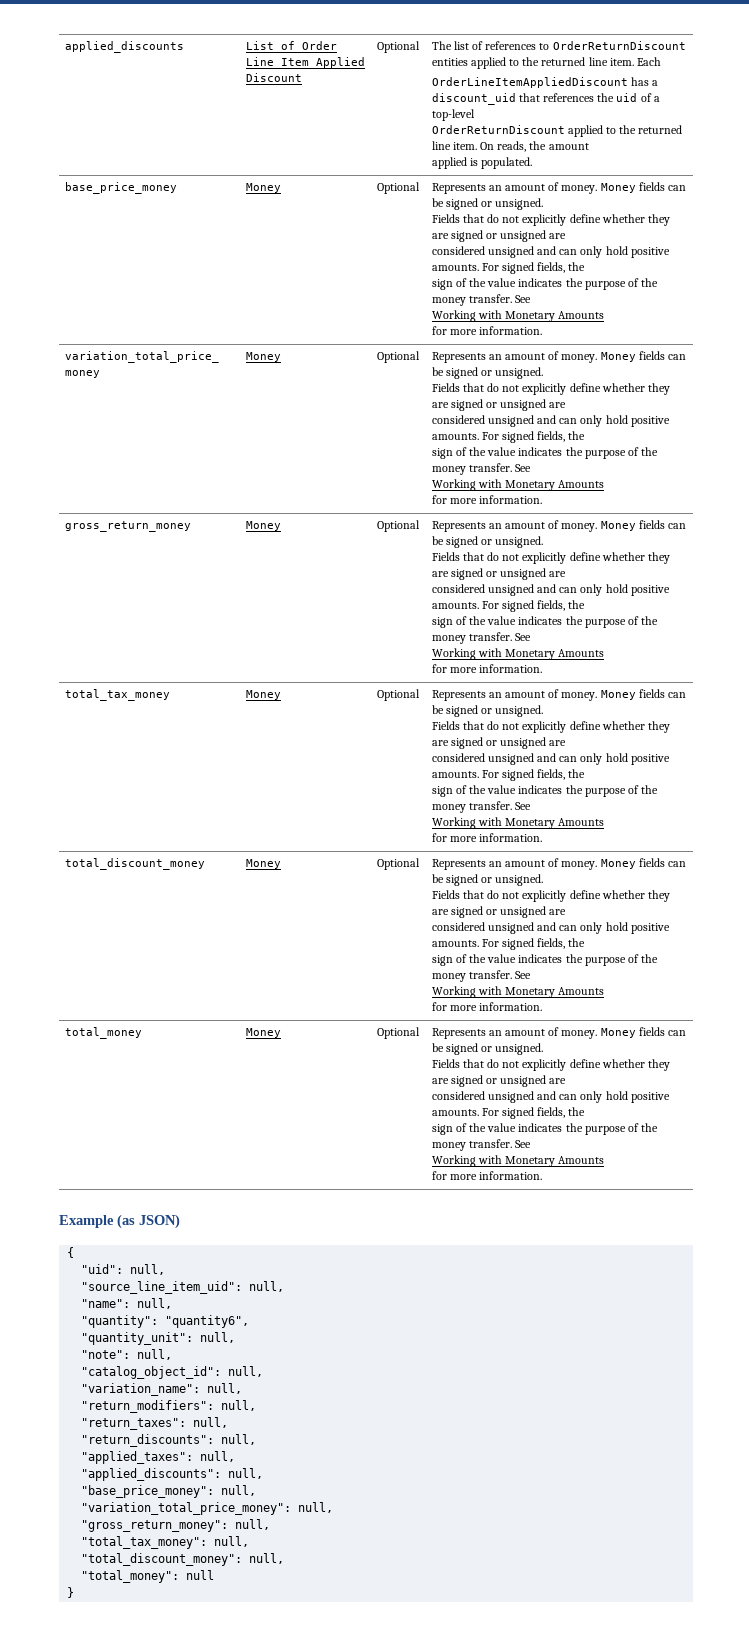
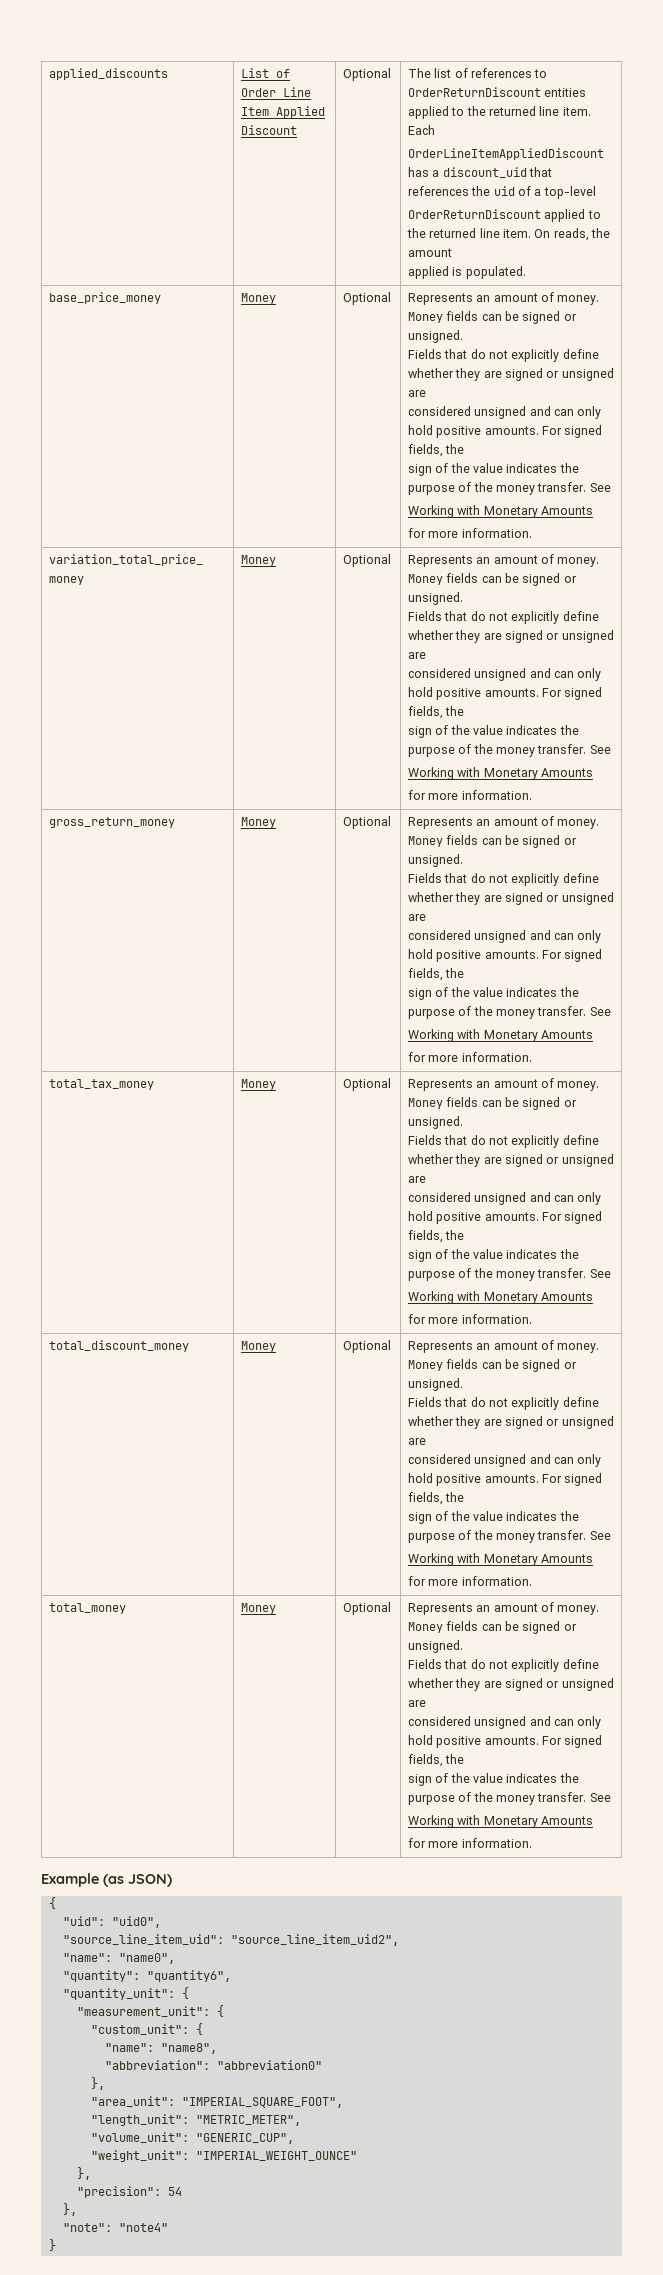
- "uid": null,
+ "uid": "uid0",
- "source_line_item_uid": null,
- "name": null,
+ "source_line_item_uid": "source_line_item_uid2",
+ "name": "name0",
- "quantity_unit": null,
- "note": null,
- "catalog_object_id": null,
- "variation_name": null,
- "return_modifiers": null,
- "return_taxes": null,
- "return_discounts": null,
- "applied_taxes": null,
- "applied_discounts": null,
- "base_price_money": null,
- "variation_total_price_money": null,
- "gross_return_money": null,
- "total_tax_money": null,
- "total_discount_money": null,
- "total_money": null
+ "quantity_unit": {
+ "measurement_unit": {
+ "custom_unit": {
+ "name": "name8",
+ "abbreviation": "abbreviation0"
+ },
+ "area_unit": "IMPERIAL_SQUARE_FOOT",
+ "length_unit": "METRIC_METER",
+ "volume_unit": "GENERIC_CUP",
+ "weight_unit": "IMPERIAL_WEIGHT_OUNCE"
+ },
+ "precision": 54
+ },
+ "note": "note4"

